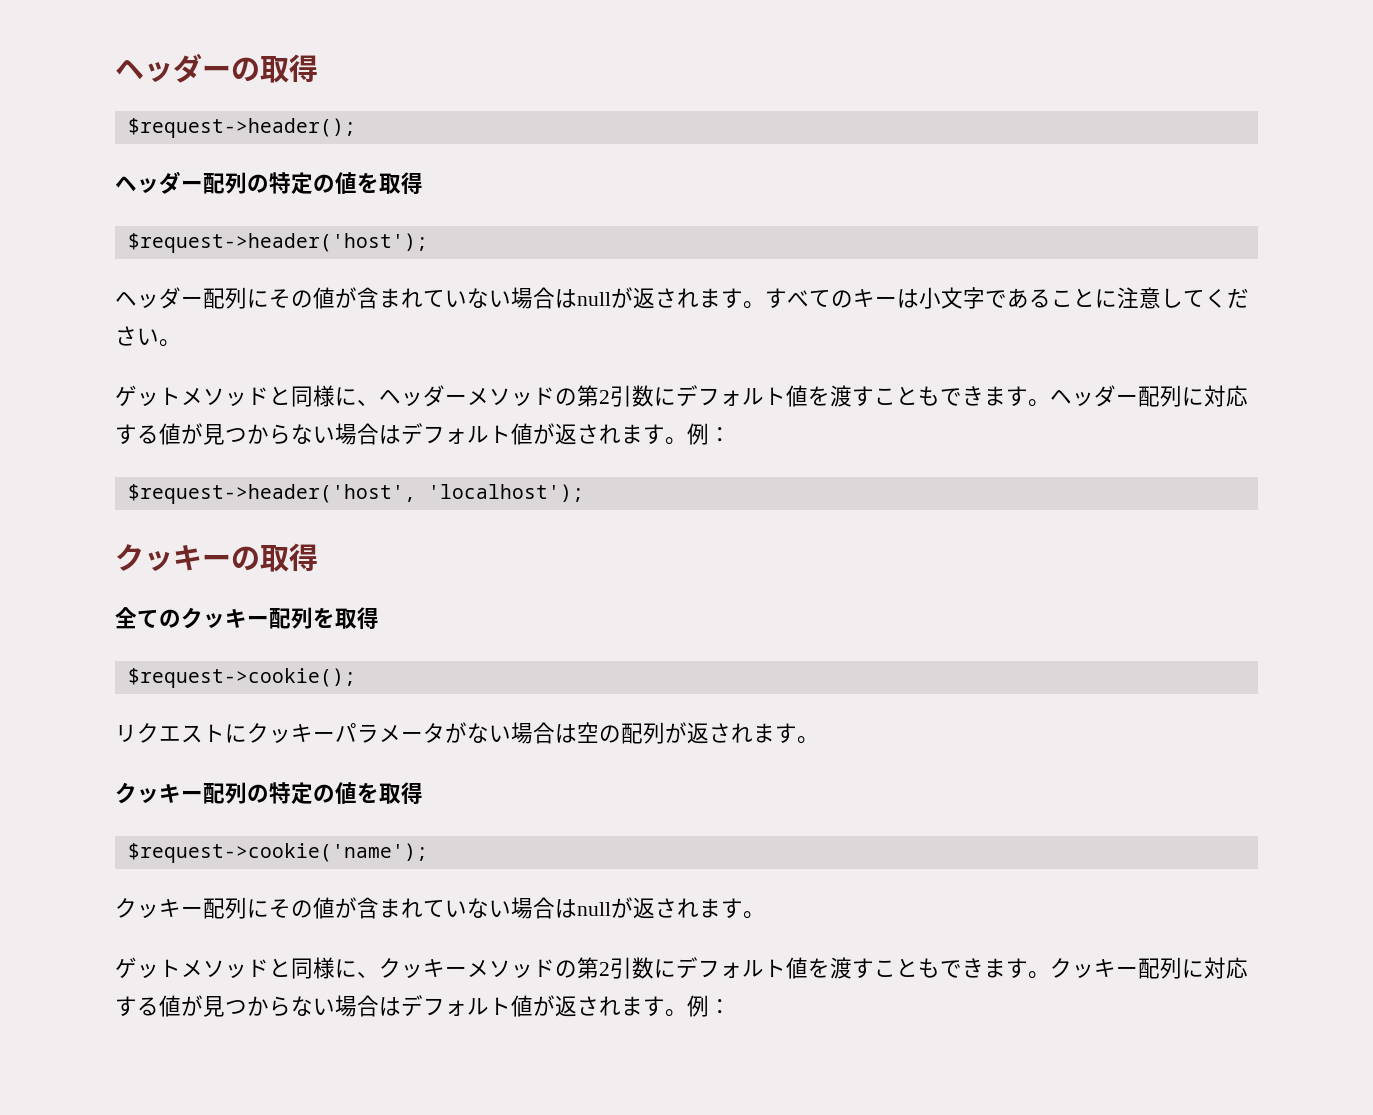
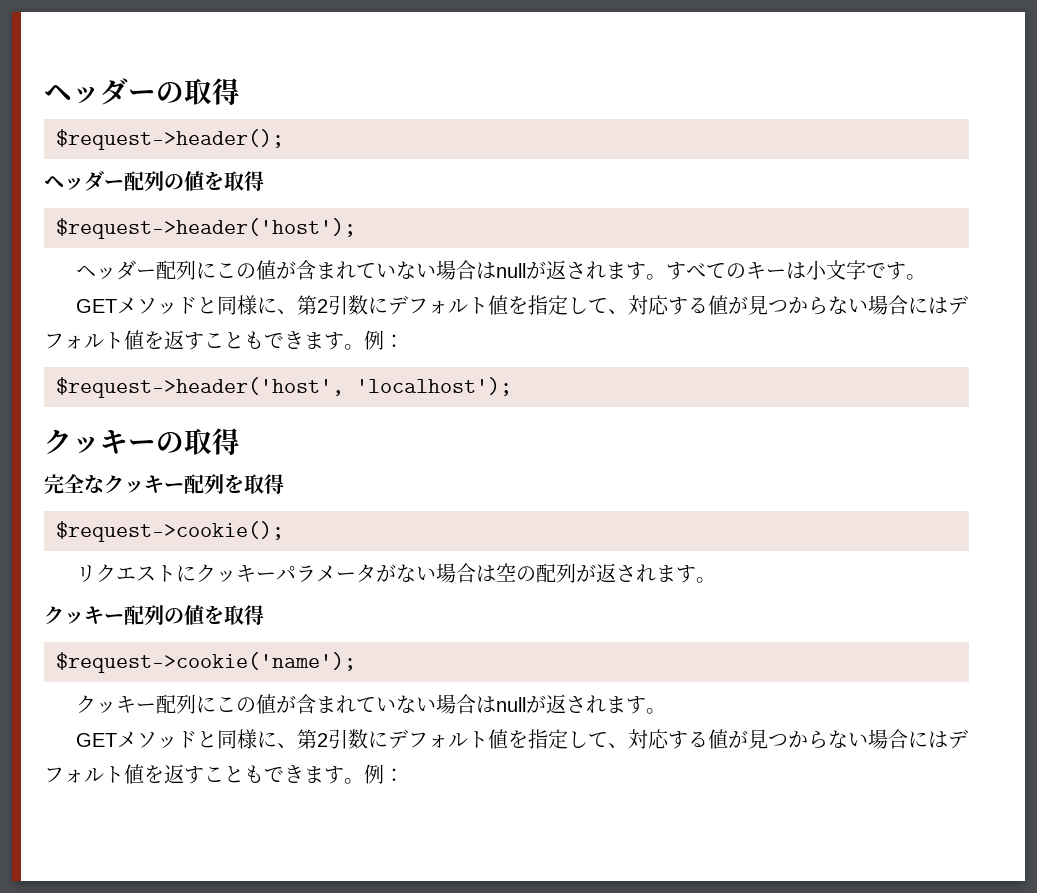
- ヘッダー配列の特定の値を取得
+ ヘッダー配列の値を取得
- ヘッダー配列にその値が含まれていない場合はnullが返されます。
+ ヘッダー配列にこの値が含まれていない場合はnullが返されます。
- すべてのキーは小文字であることに注意してください。
- ゲットメソッドと同様に、ヘッダーメソッドの第2引数にデフォルト値を渡すこともできます。ヘッダー配列に対応する値が見つからない場合はデフォルト値が返されます。
+ すべてのキーは小文字です。
+ GETメソッドと同様に、第2引数にデフォルト値を指定して、対応する値が見つからない場合にはデフォルト値を返すこともできます。
- 全てのクッキー配列を取得
+ 完全なクッキー配列を取得
- クッキー配列の特定の値を取得
+ クッキー配列の値を取得
- クッキー配列にその値が含まれていない場合はnullが返されます。
- ゲットメソッドと同様に、クッキーメソッドの第2引数にデフォルト値を渡すこともできます。クッキー配列に対応する値が見つからない場合はデフォルト値が返されます。
+ クッキー配列にこの値が含まれていない場合はnullが返されます。
+ GETメソッドと同様に、第2引数にデフォルト値を指定して、対応する値が見つからない場合にはデフォルト値を返すこともできます。

